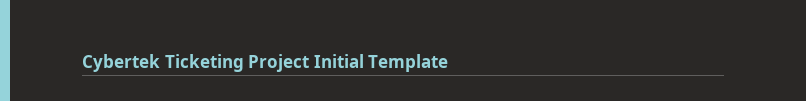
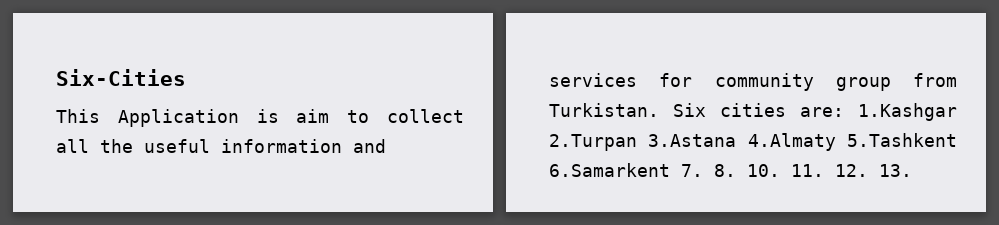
- Cybertek Ticketing Project Initial Template
+ Six-Cities
+ This Application is aim to collect all the useful information and services for community group from Turkistan. Six cities are: 1.Kashgar 2.Turpan 3.Astana 4.Almaty 5.Tashkent 6.Samarkent 7. 8. 10. 11. 12. 13.

